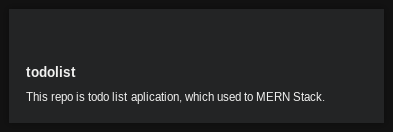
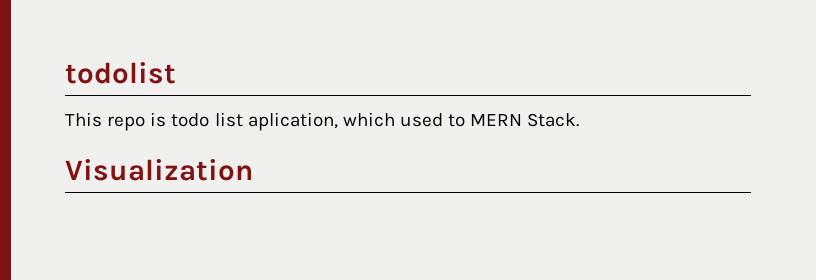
+ Visualization

